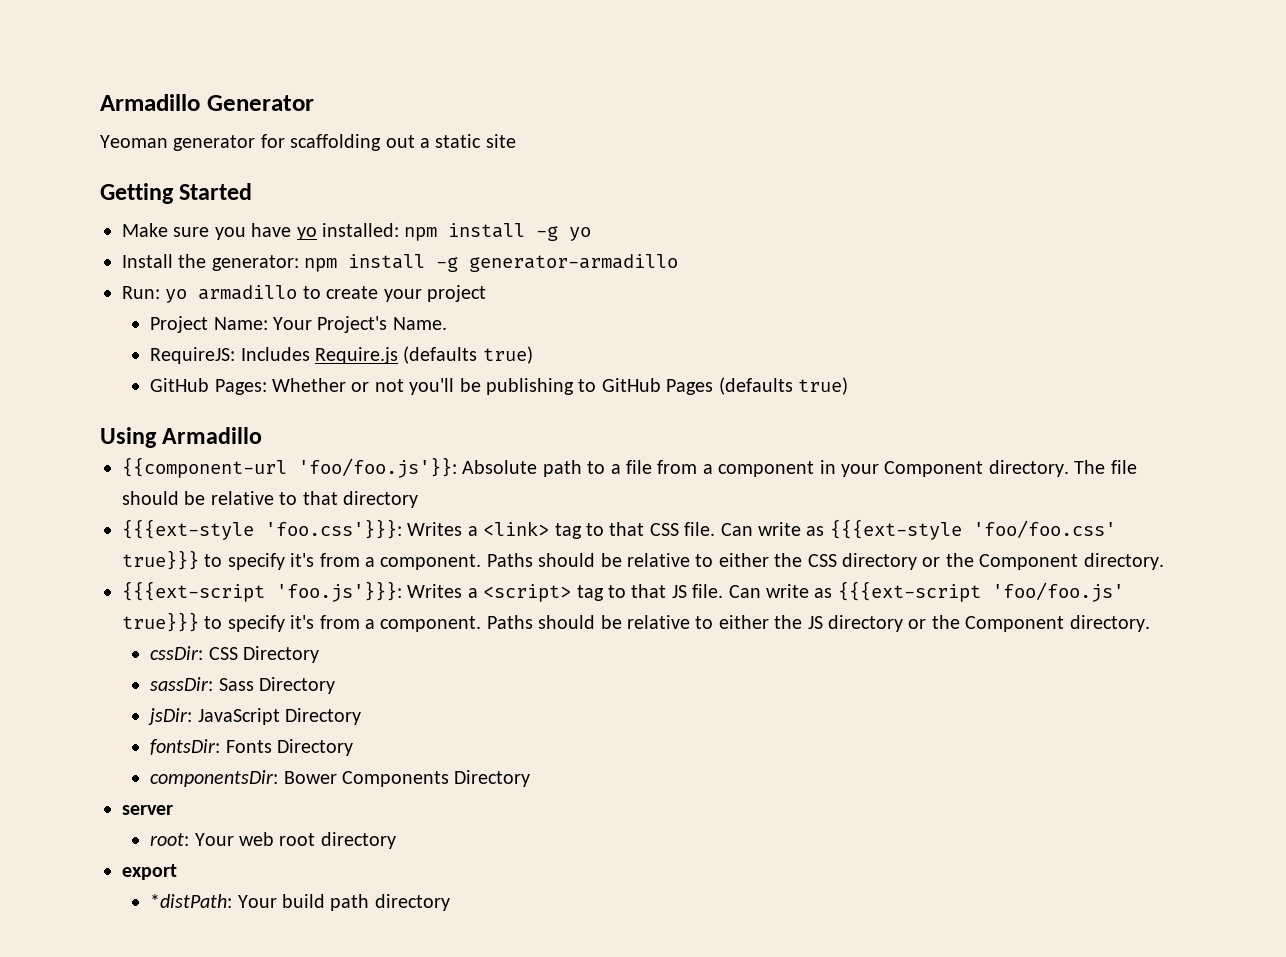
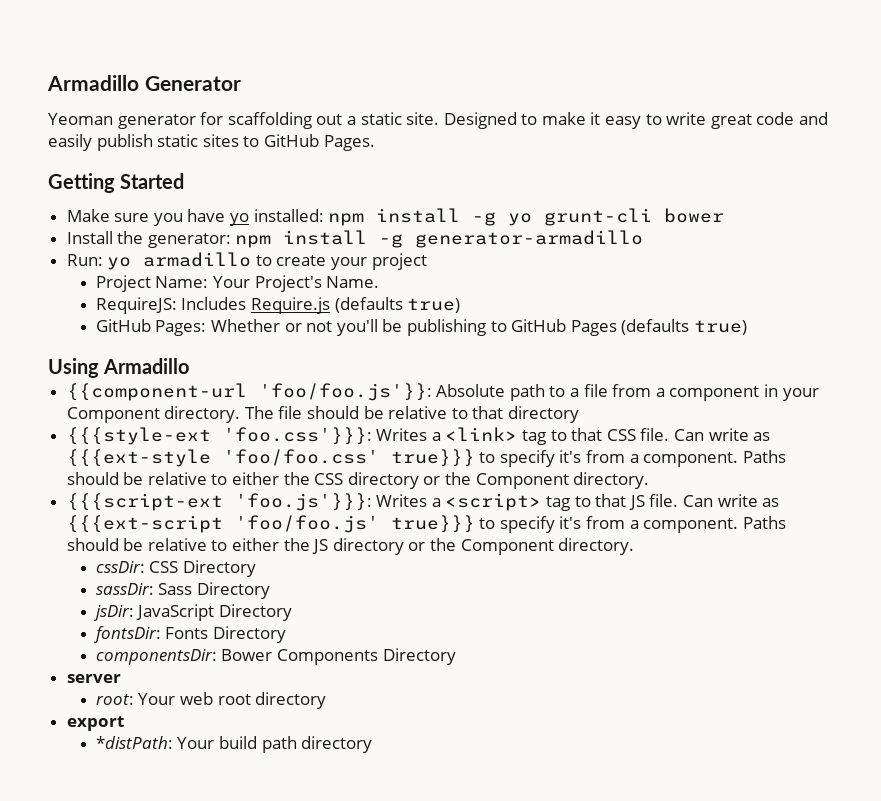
- Yeoman generator for scaffolding out a static site
+ Yeoman generator for scaffolding out a static site. Designed to make it easy to write great code and easily publish static sites to GitHub Pages.
- Make sure you have yo installed: npm install -g yo
+ Make sure you have yo installed: npm install -g yo grunt-cli bower
- {{{ext-style 'foo.css'}}}: Writes a <link> tag to that CSS file.
+ {{{style-ext 'foo.css'}}}: Writes a <link> tag to that CSS file.
- {{{ext-script 'foo.js'}}}: Writes a <script> tag to that JS file.
+ {{{script-ext 'foo.js'}}}: Writes a <script> tag to that JS file.

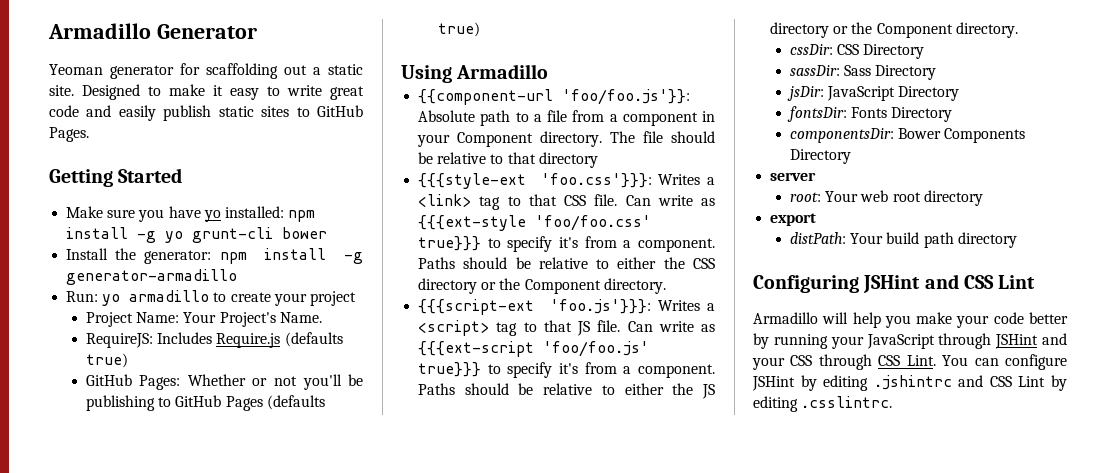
- *distPath: Your build path directory
+ distPath: Your build path directory
+ Configuring JSHint and CSS Lint
+ Armadillo will help you make your code better by running your JavaScript through JSHint and your CSS through CSS Lint. You can configure JSHint by editing .jshintrc and CSS Lint by editing .csslintrc.

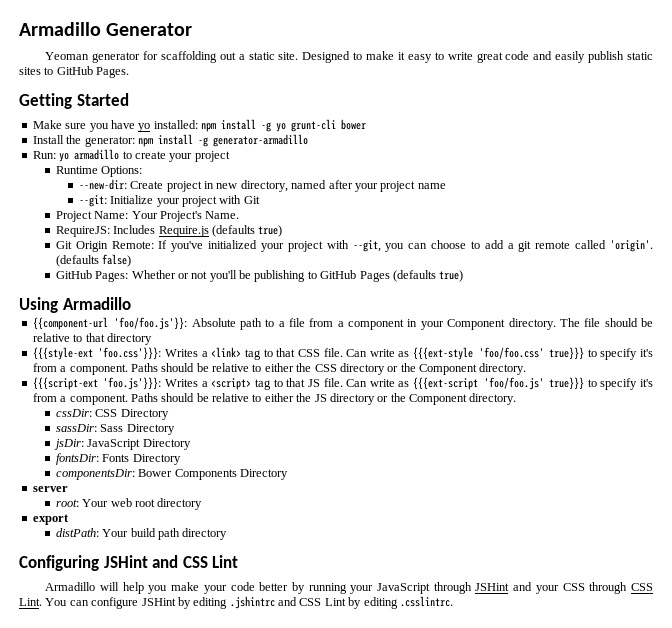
+ Runtime Options:
+ --new-dir: Create project in new directory, named after your project name
+ --git: Initialize your project with Git
+ Git Origin Remote: If you've initialized your project with --git, you can choose to add a git remote called 'origin'. (defaults false)

